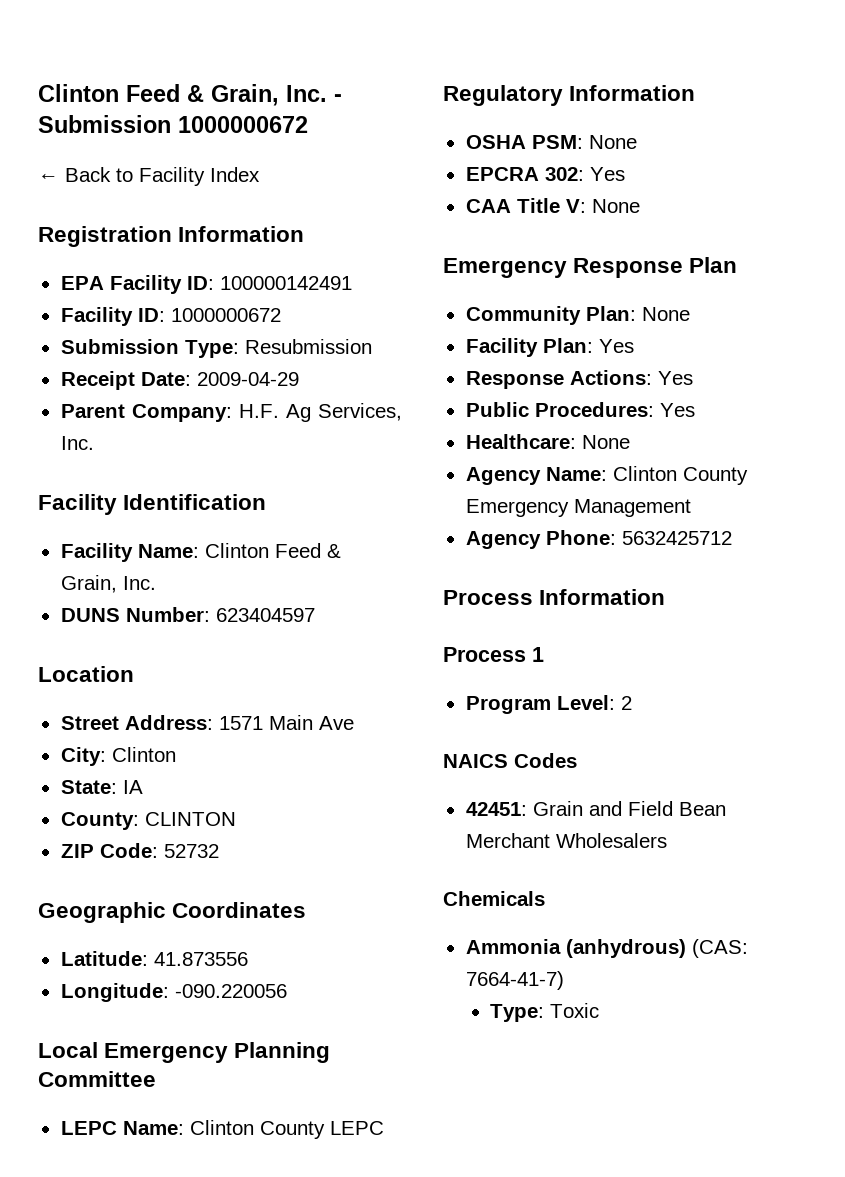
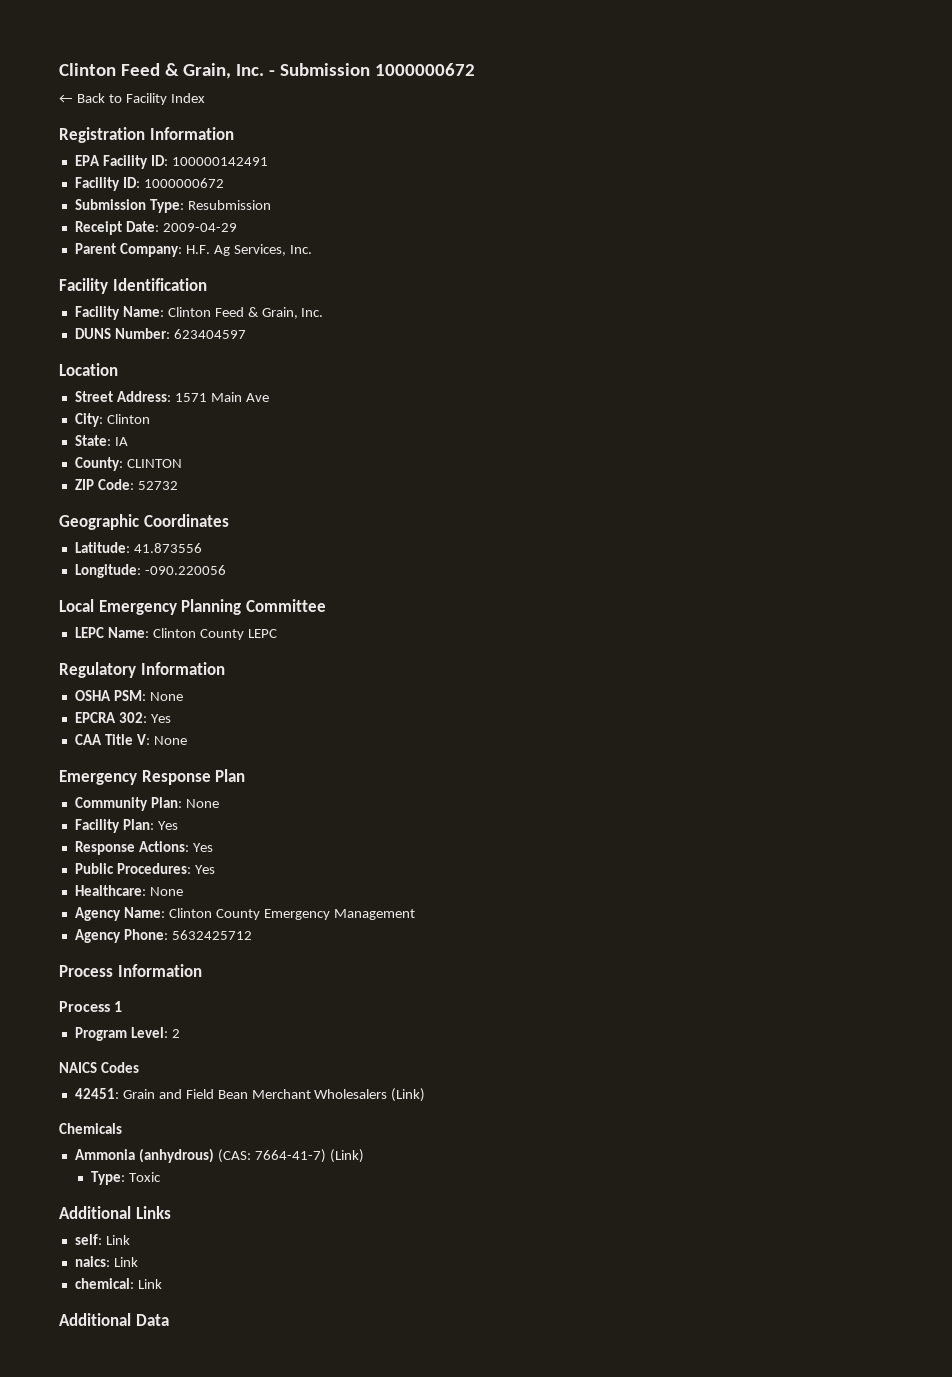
- 42451: Grain and Field Bean Merchant Wholesalers
+ 42451: Grain and Field Bean Merchant Wholesalers (Link)
- Ammonia (anhydrous) (CAS: 7664-41-7)
+ Ammonia (anhydrous) (CAS: 7664-41-7) (Link)
+ Additional Links
+ self: Link
+ naics: Link
+ chemical: Link
+ Additional Data

